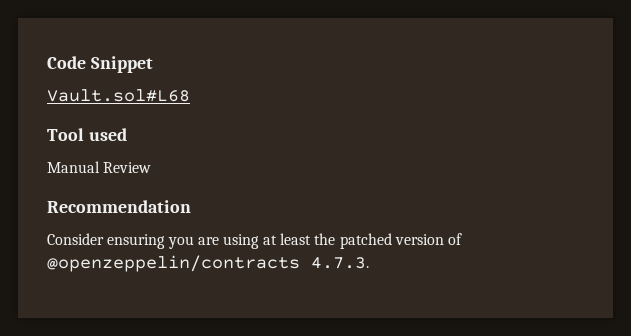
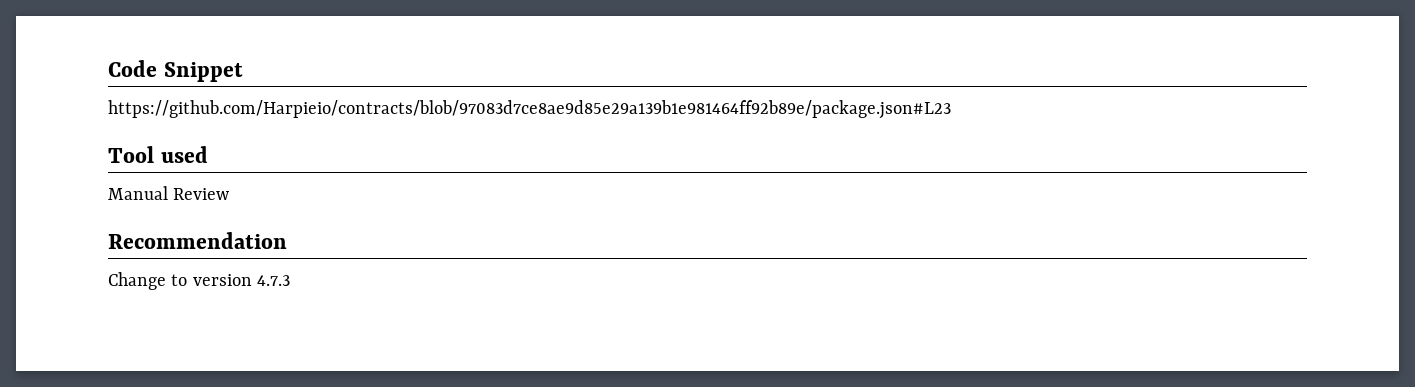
- Vault.sol#L68
+ https://github.com/Harpieio/contracts/blob/97083d7ce8ae9d85e29a139b1e981464ff92b89e/package.json#L23
- Consider ensuring you are using at least the patched version of @openzeppelin/contracts 4.7.3.
+ Change to version 4.7.3

